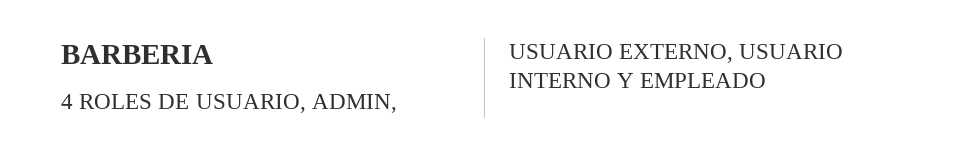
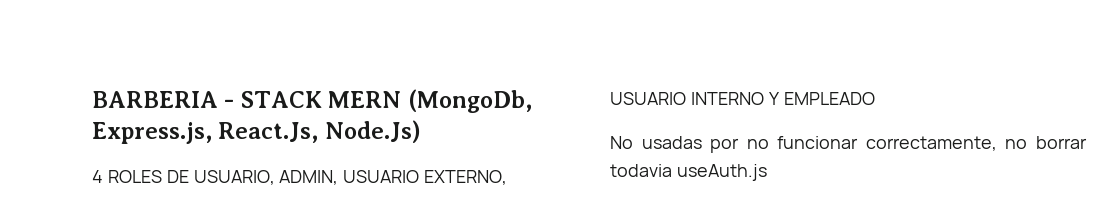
- BARBERIA
+ BARBERIA - STACK MERN (MongoDb, Express.js, React.Js, Node.Js)
+ No usadas por no funcionar correctamente, no borrar todavia useAuth.js

